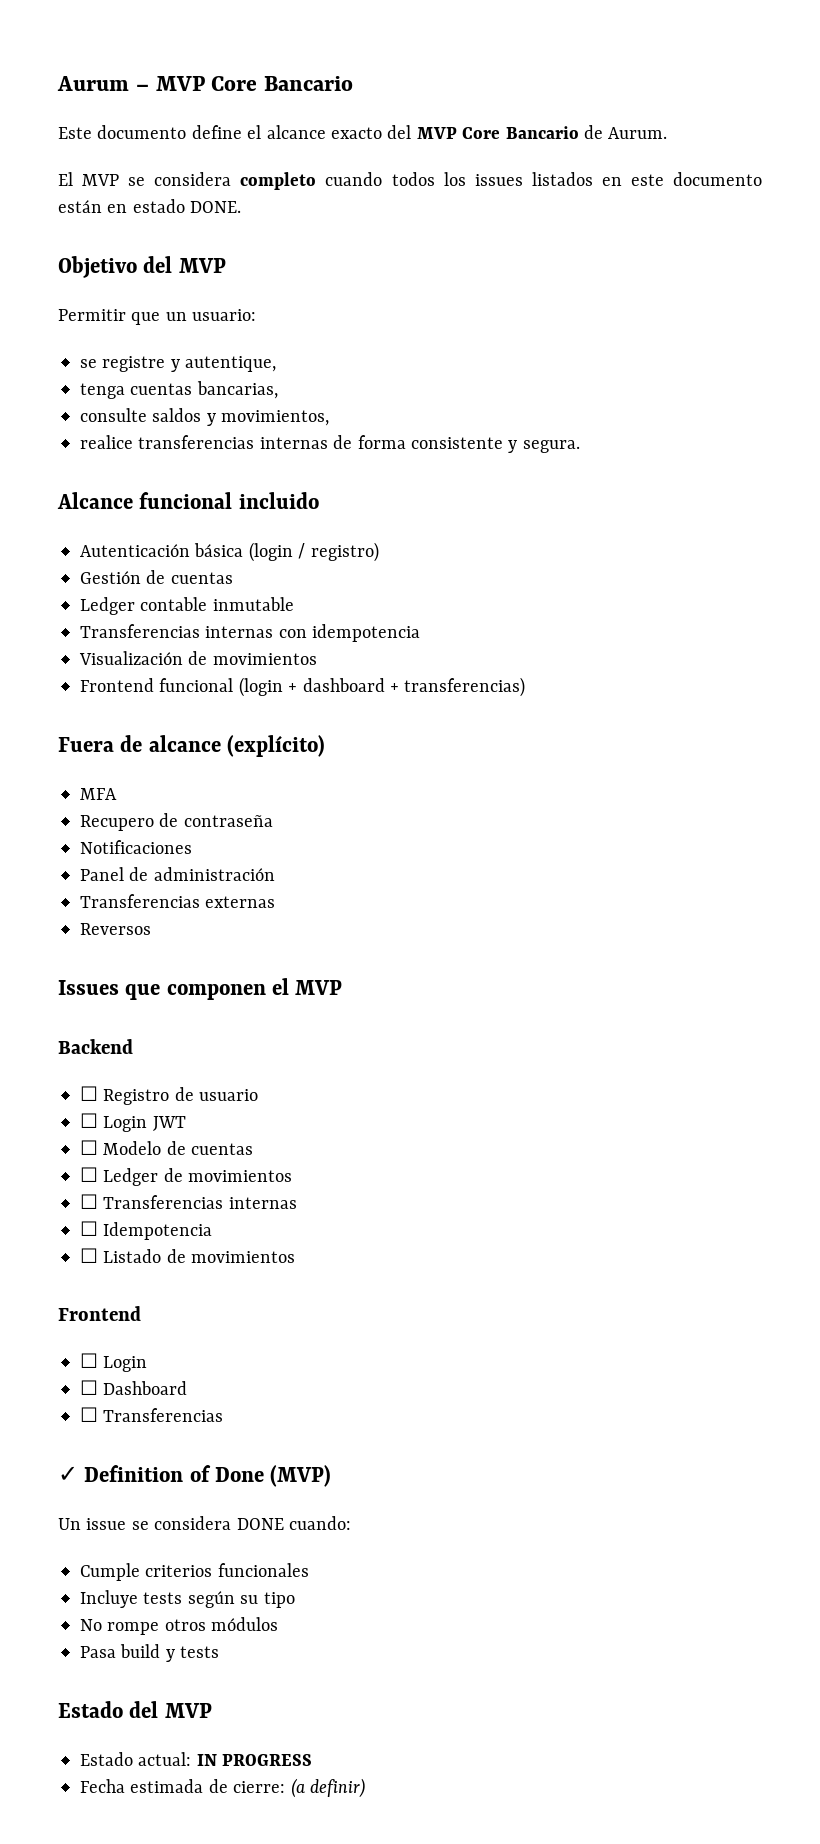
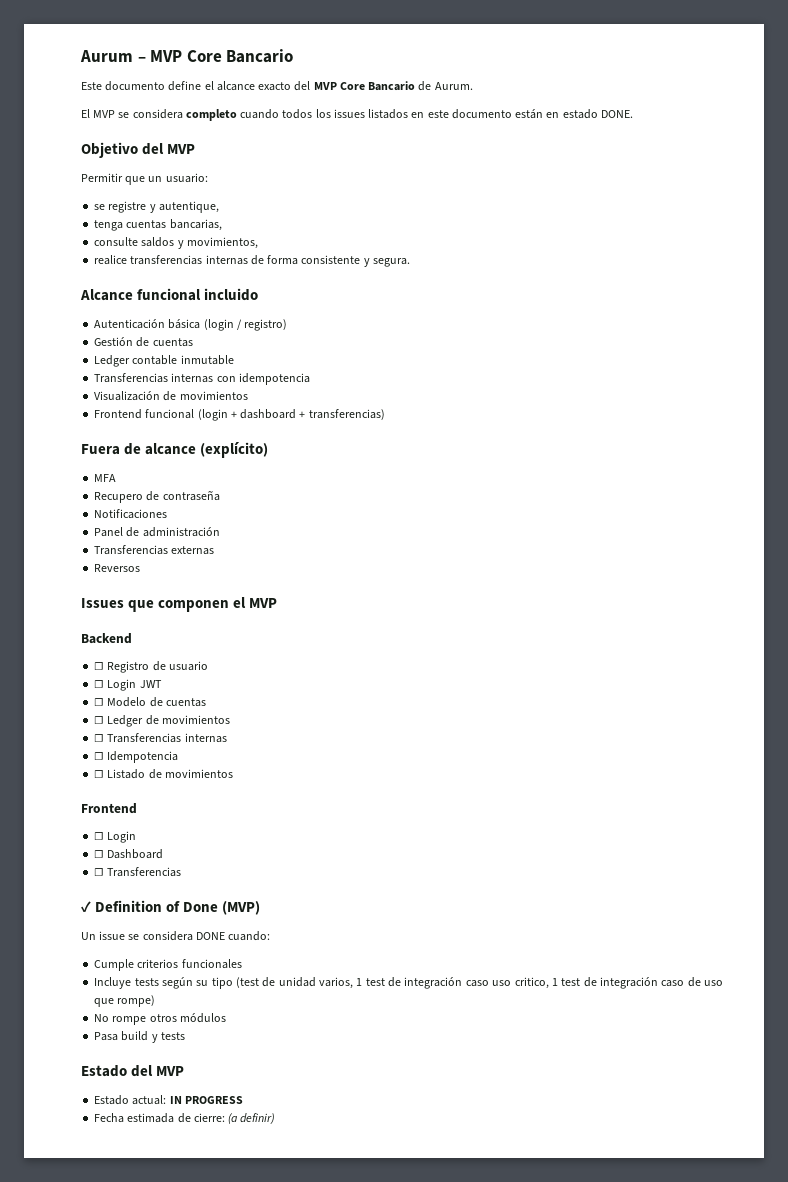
- Incluye tests según su tipo
+ Incluye tests según su tipo (test de unidad varios, 1 test de integración caso uso critico, 1 test de integración caso de uso que rompe)

